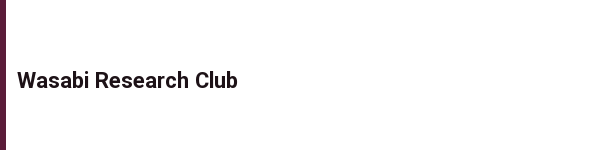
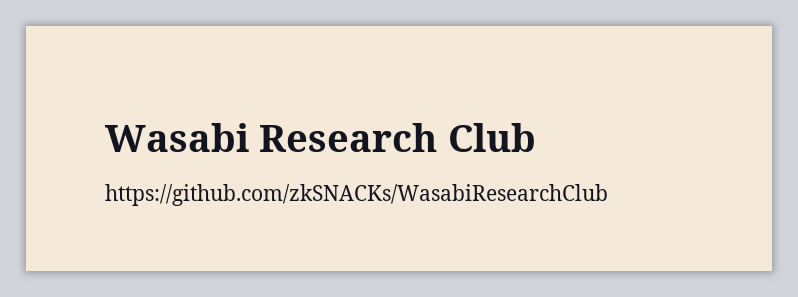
+ https://github.com/zkSNACKs/WasabiResearchClub

